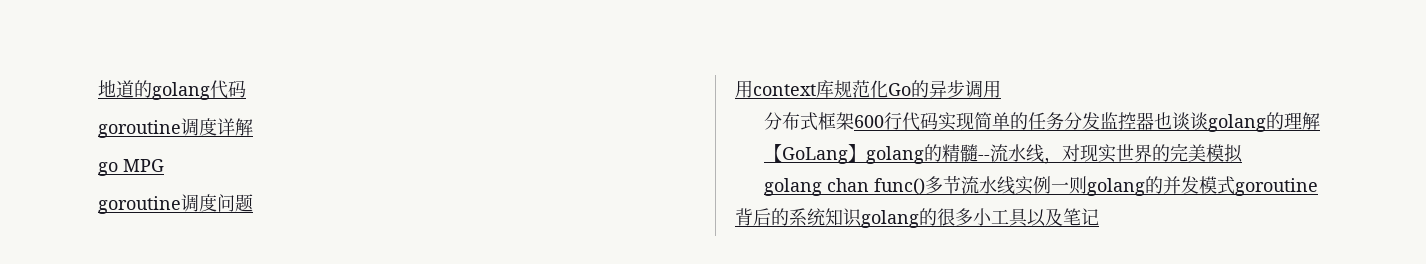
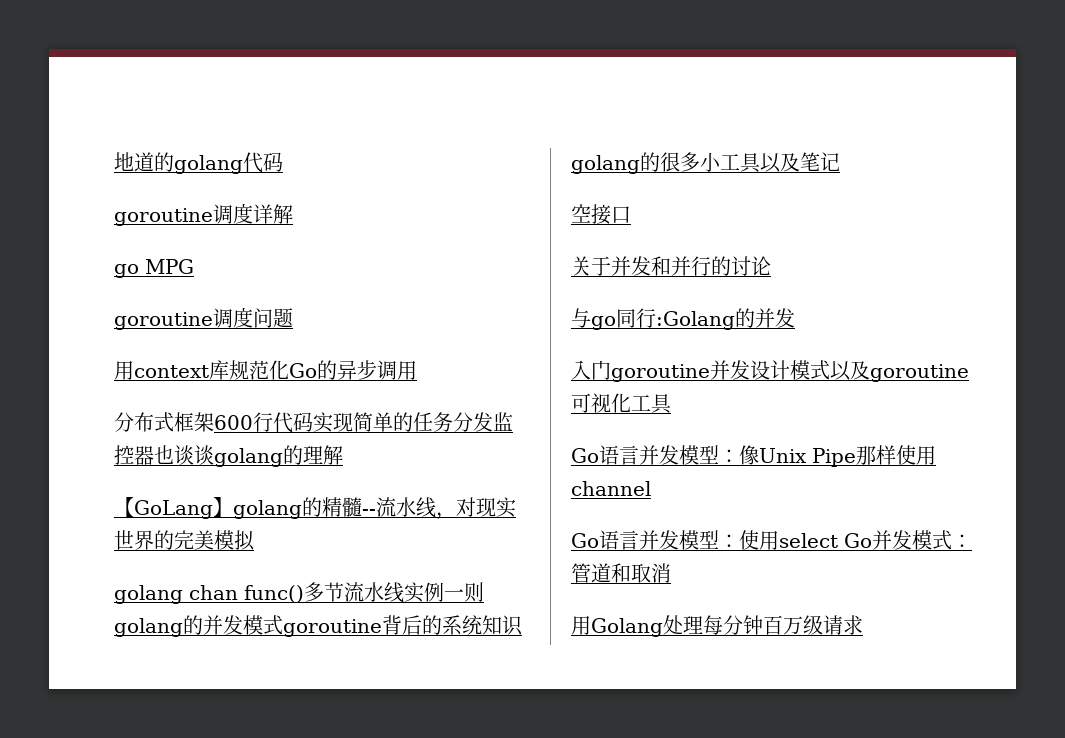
+ 空接口
+ 关于并发和并行的讨论
+ 与go同行:Golang的并发
+ 入门goroutine并发设计模式以及goroutine可视化工具
+ Go语言并发模型：像Unix Pipe那样使用channel
+ Go语言并发模型：使用select Go并发模式：管道和取消
+ 用Golang处理每分钟百万级请求

